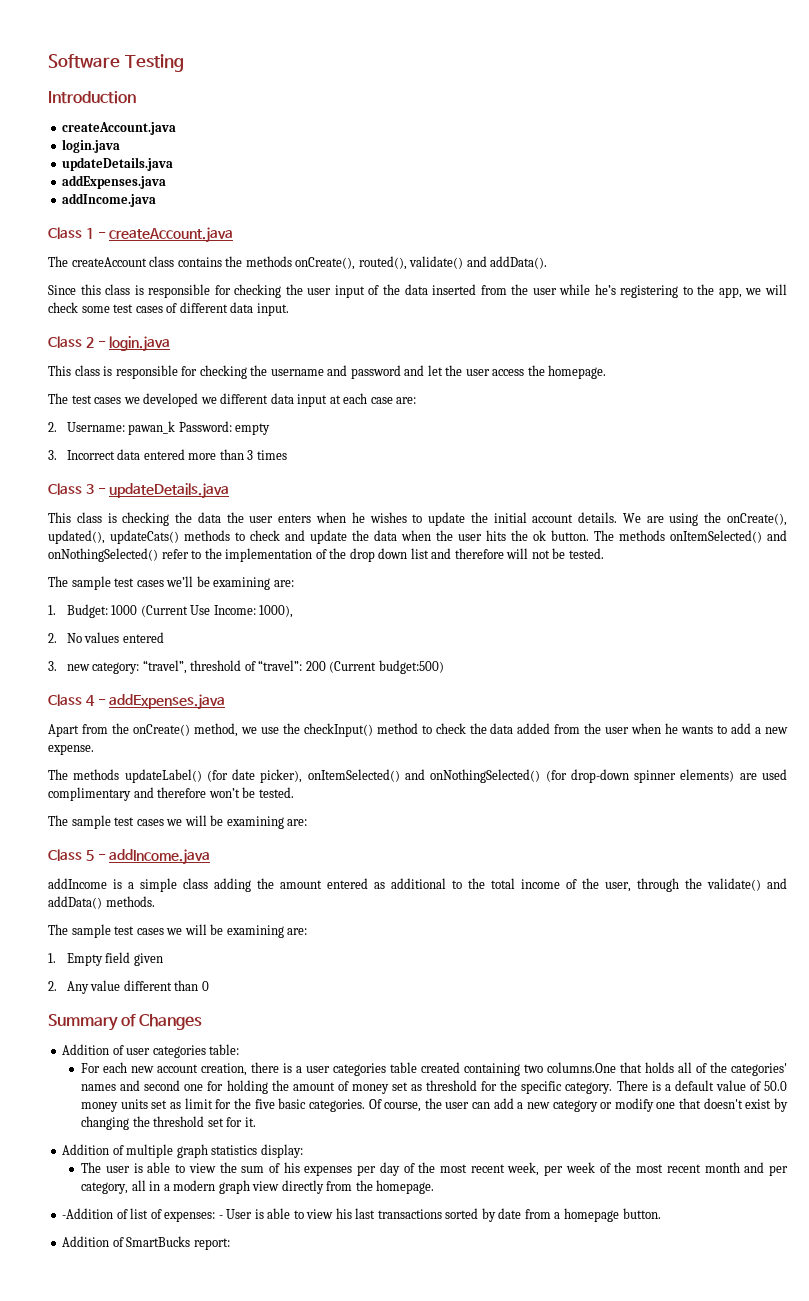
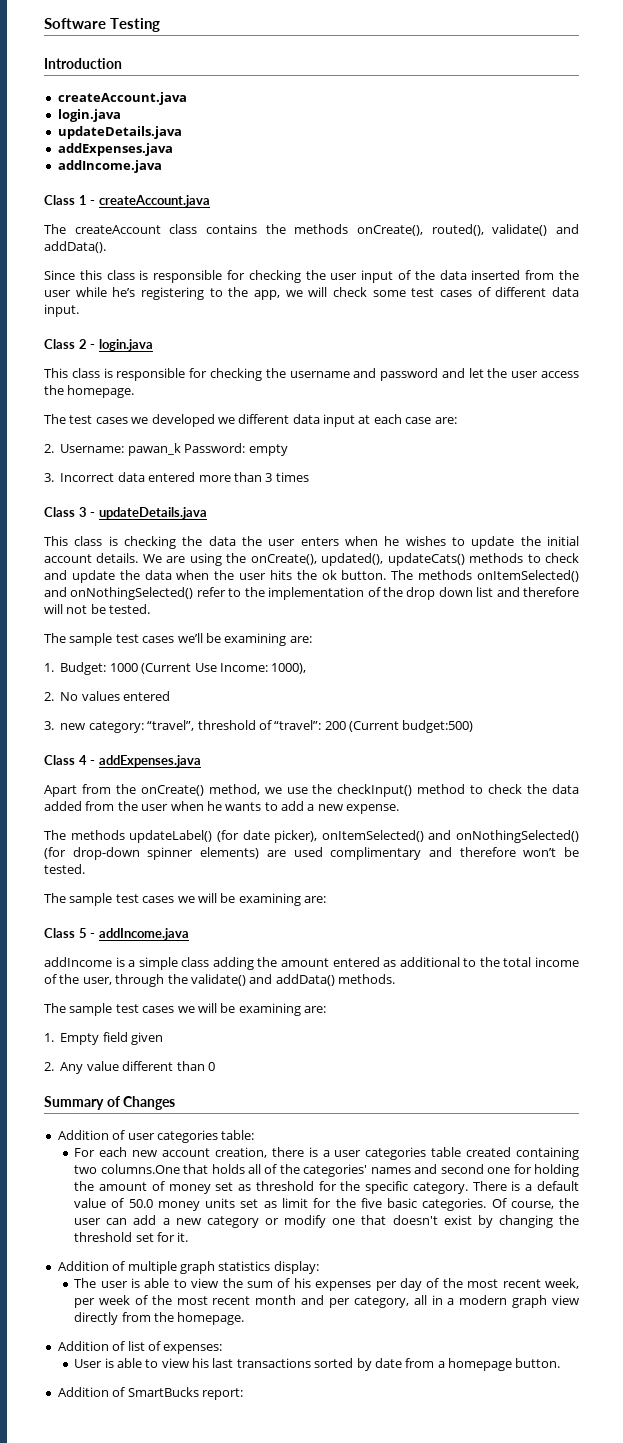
- -Addition of list of expenses: - User is able to view his last transactions sorted by date from a homepage button.
+ Addition of list of expenses:
+ User is able to view his last transactions sorted by date from a homepage button.

